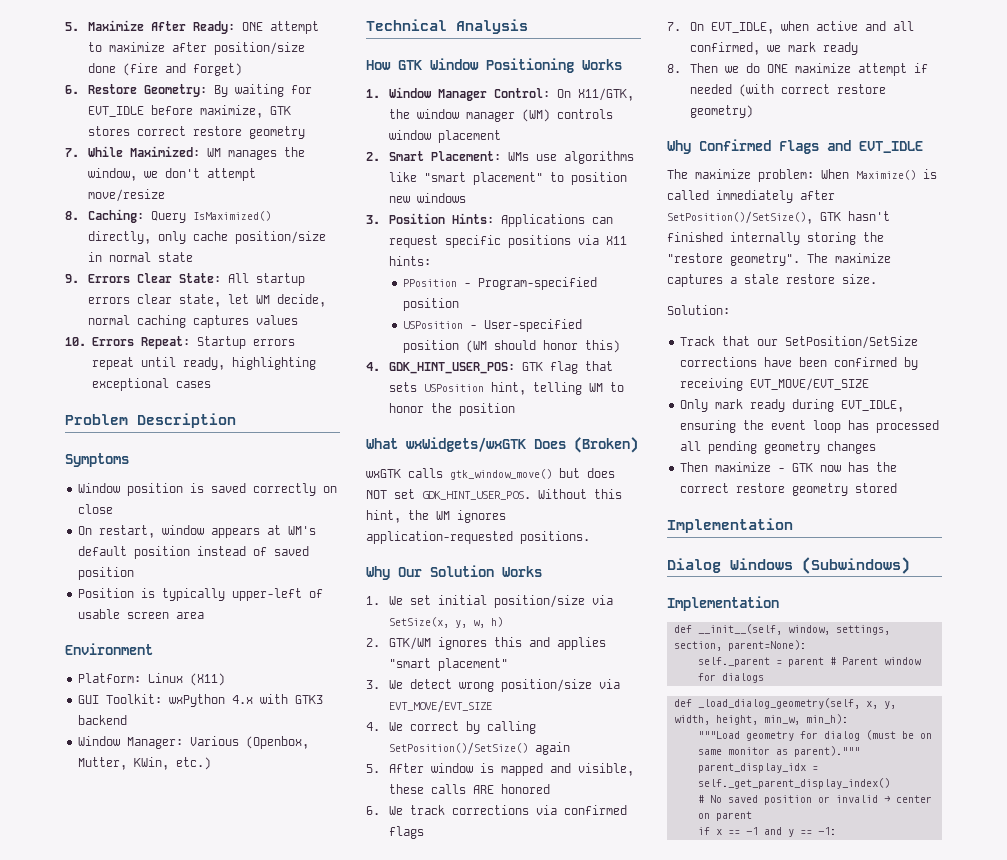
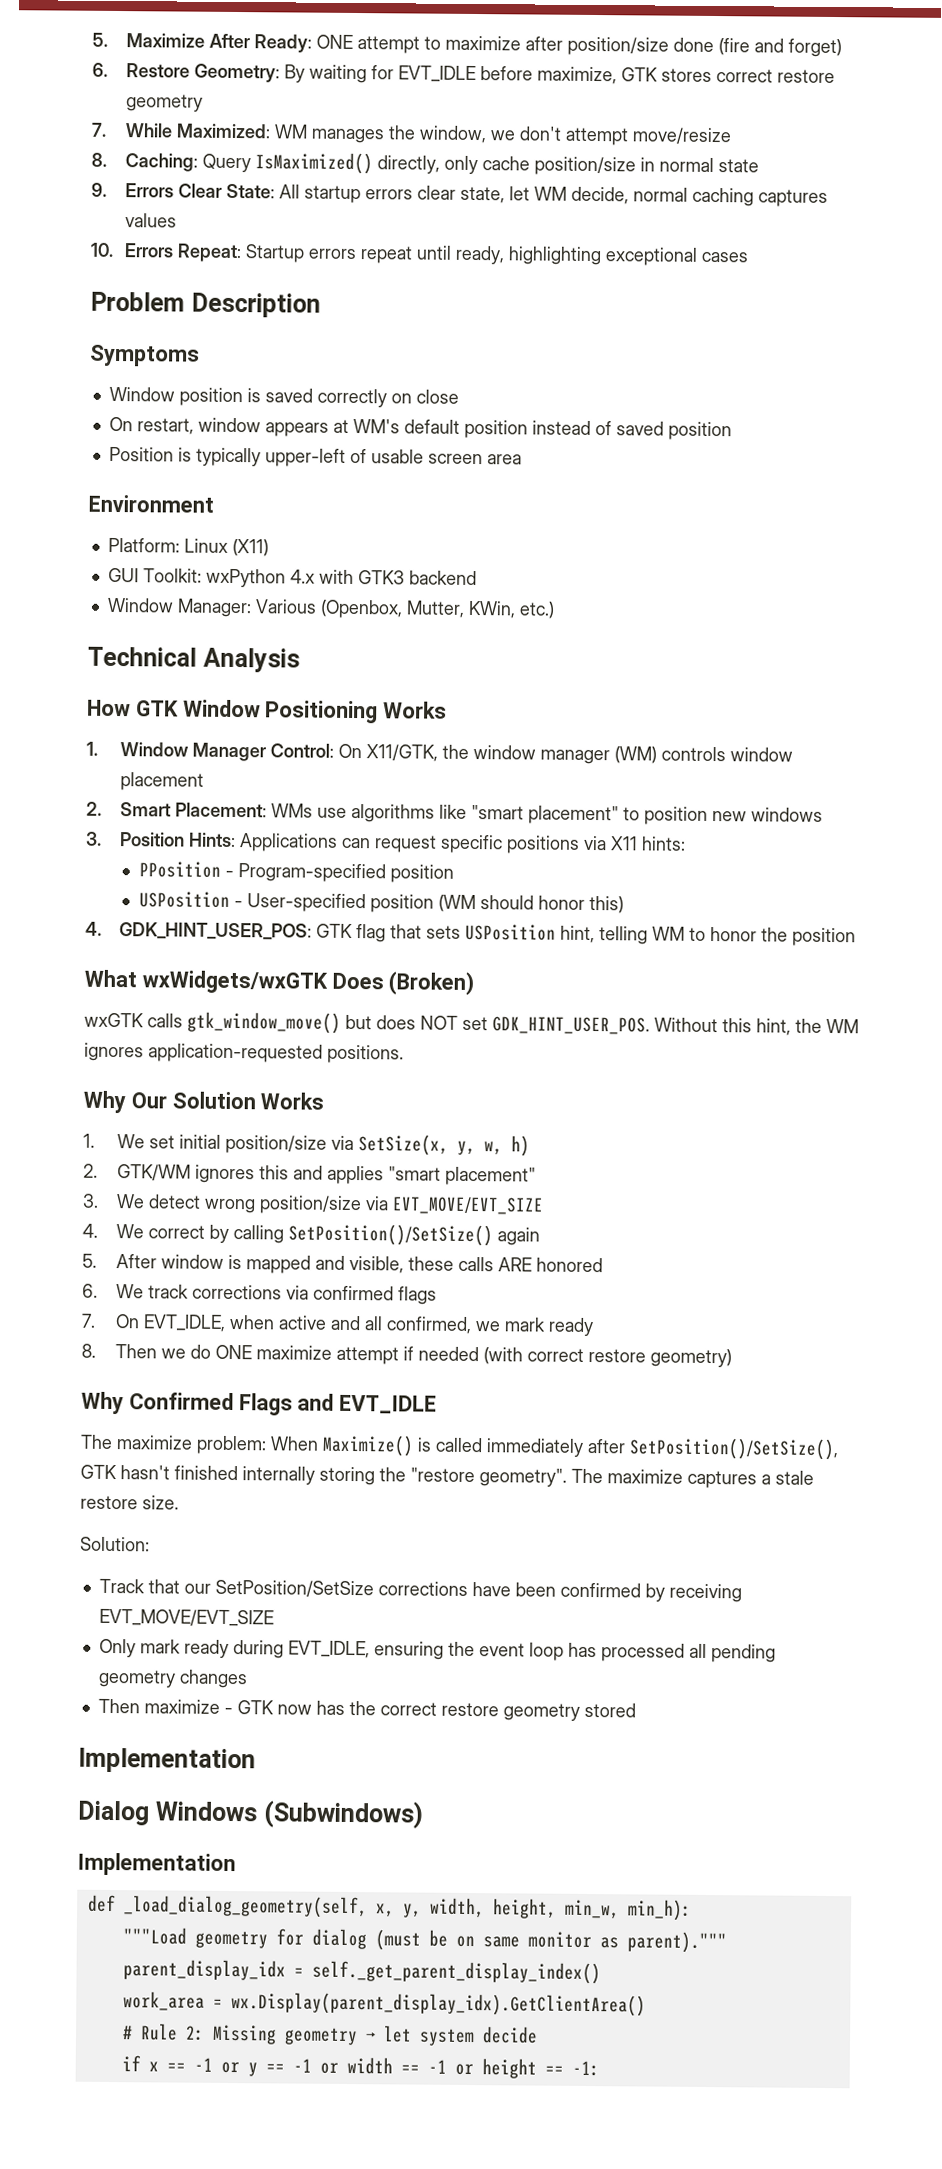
- def __init__(self, window, settings, section, parent=None):
- self._parent = parent # Parent window for dialogs
- # No saved position or invalid → center on parent
+ work_area = wx.Display(parent_display_idx).GetClientArea()
+ # Rule 2: Missing geometry → let system decide
- if x == -1 and y == -1:
+ if x == -1 or y == -1 or width == -1 or height == -1:

